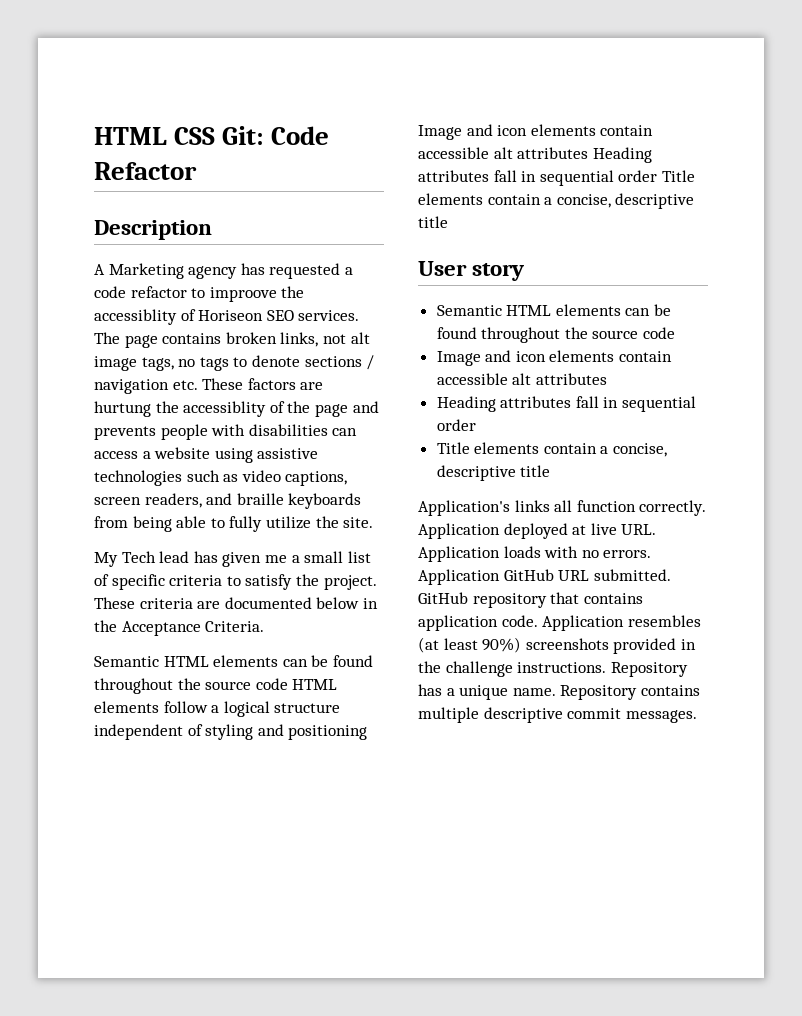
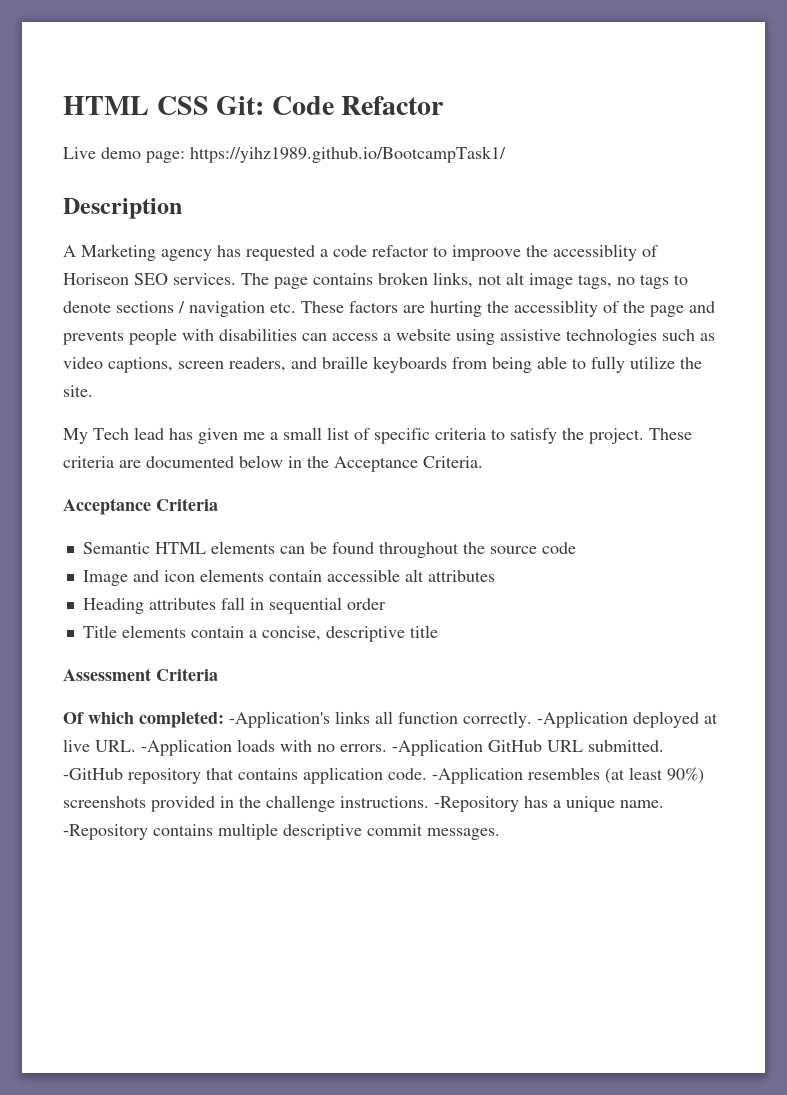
+ Live demo page: https://yihz1989.github.io/BootcampTask1/
- The page contains broken links, not alt image tags, no tags to denote sections / navigation etc. These factors are hurtung the accessiblity of the page and prevents people with disabilities can access a website using assistive technologies such as video captions, screen readers, and braille keyboards from being able to fully utilize the site.
+ The page contains broken links, not alt image tags, no tags to denote sections / navigation etc. These factors are hurting the accessiblity of the page and prevents people with disabilities can access a website using assistive technologies such as video captions, screen readers, and braille keyboards from being able to fully utilize the site.
- Semantic HTML elements can be found throughout the source code HTML elements follow a logical structure independent of styling and positioning Image and icon elements contain accessible alt attributes Heading attributes fall in sequential order Title elements contain a concise, descriptive title
- User story
+ Acceptance Criteria
- Application's links all function correctly.
+ Assessment Criteria
+ Of which completed: -Application's links all function correctly.
- Application deployed at live URL. Application loads with no errors.
+ -Application deployed at live URL. -Application loads with no errors.
- Application GitHub URL submitted.
+ -Application GitHub URL submitted.
- GitHub repository that contains application code.
+ -GitHub repository that contains application code.
- Application resembles (at least 90%) screenshots provided in the challenge instructions.
+ -Application resembles (at least 90%) screenshots provided in the challenge instructions.
- Repository has a unique name.
+ -Repository has a unique name.
- Repository contains multiple descriptive commit messages.
+ -Repository contains multiple descriptive commit messages.

